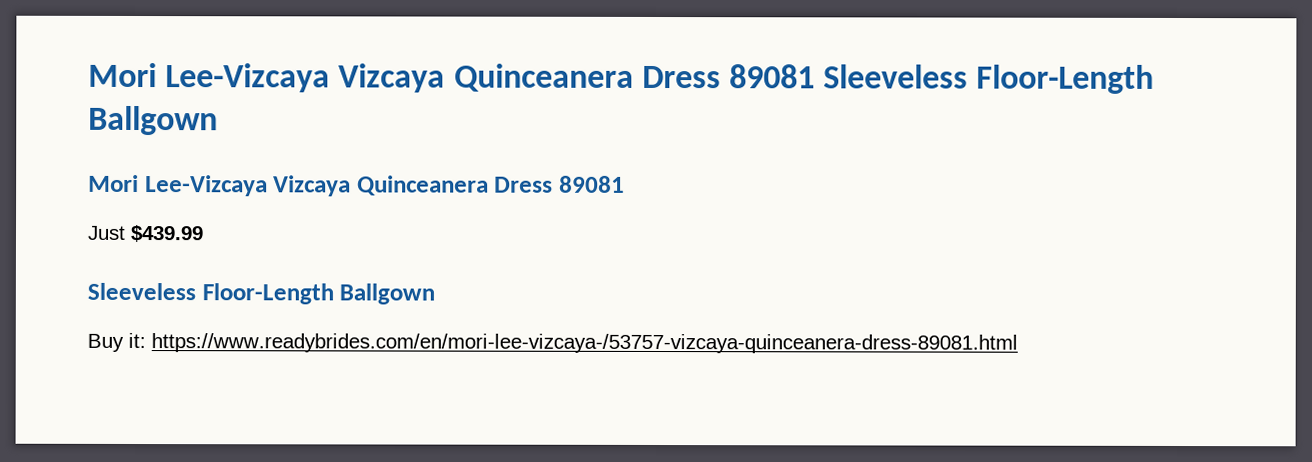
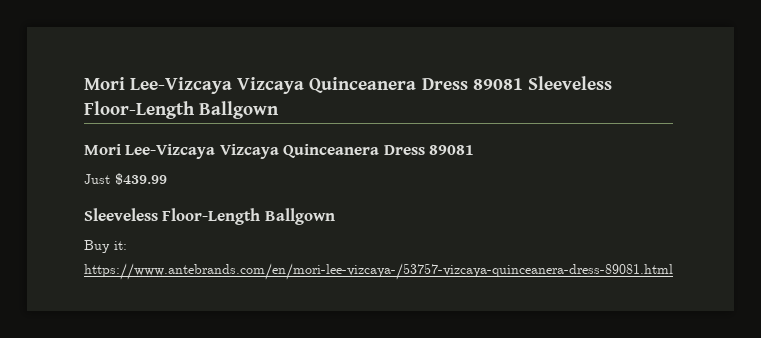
- Buy it: https://www.readybrides.com/en/mori-lee-vizcaya-/53757-vizcaya-quinceanera-dress-89081.html
+ Buy it: https://www.antebrands.com/en/mori-lee-vizcaya-/53757-vizcaya-quinceanera-dress-89081.html

